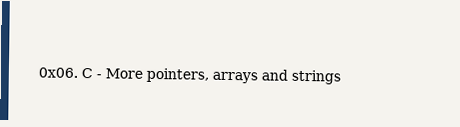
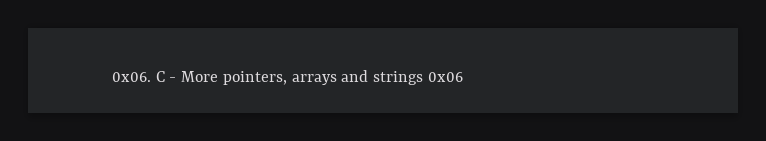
- C - More pointers, arrays and strings
+ C - More pointers, arrays and strings 0x06

